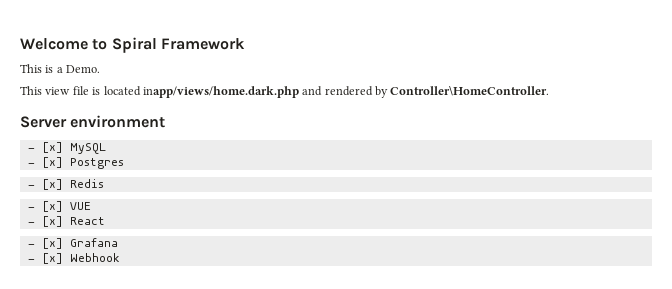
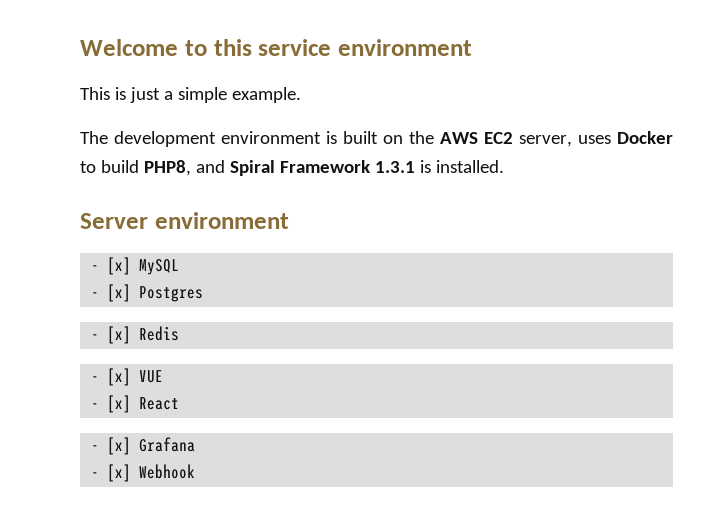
- Welcome to Spiral Framework
+ Welcome to this service environment
- This is a Demo.
- This view file is located inapp/views/home.dark.php and rendered by Controller\HomeController.
+ This is just a simple example.
+ The development environment is built on the AWS EC2 server, uses Docker to build PHP8, and Spiral Framework 1.3.1 is installed.

